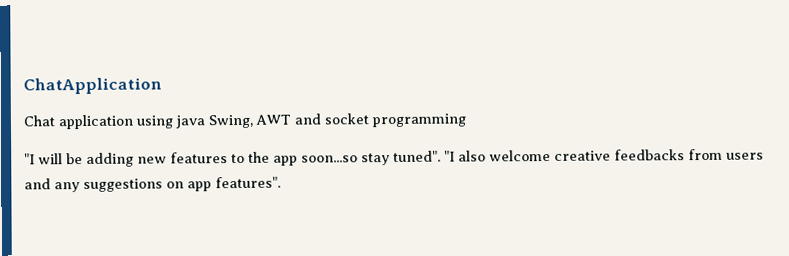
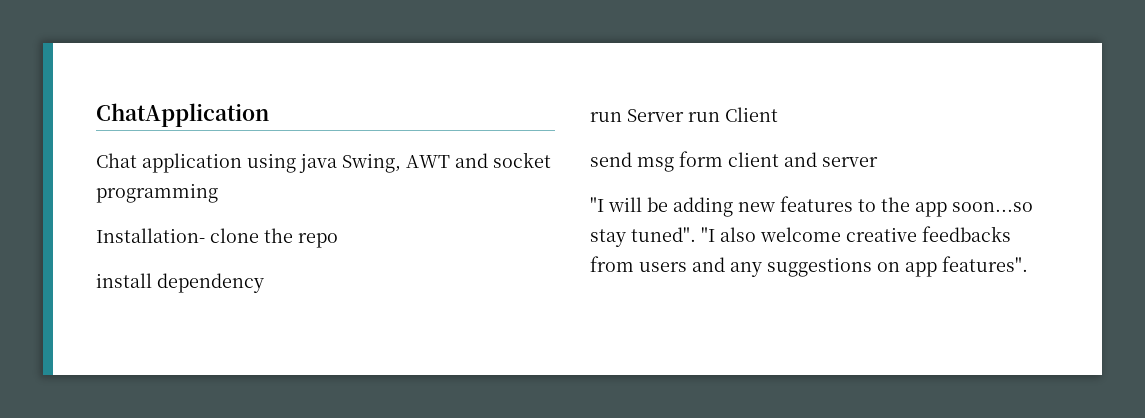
+ Installation- clone the repo
+ install dependency
+ run Server run Client
+ send msg form client and server

